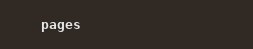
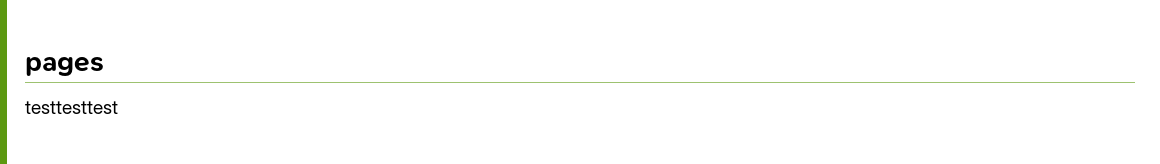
+ testtesttest

